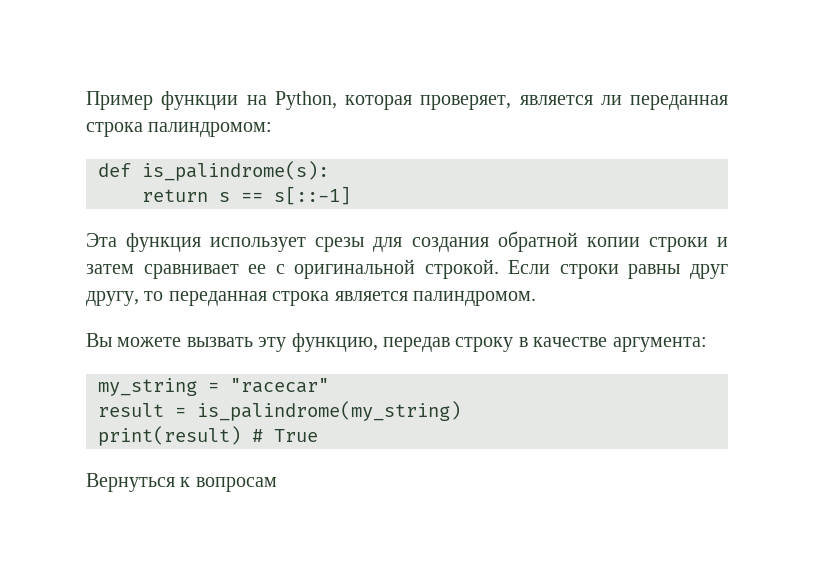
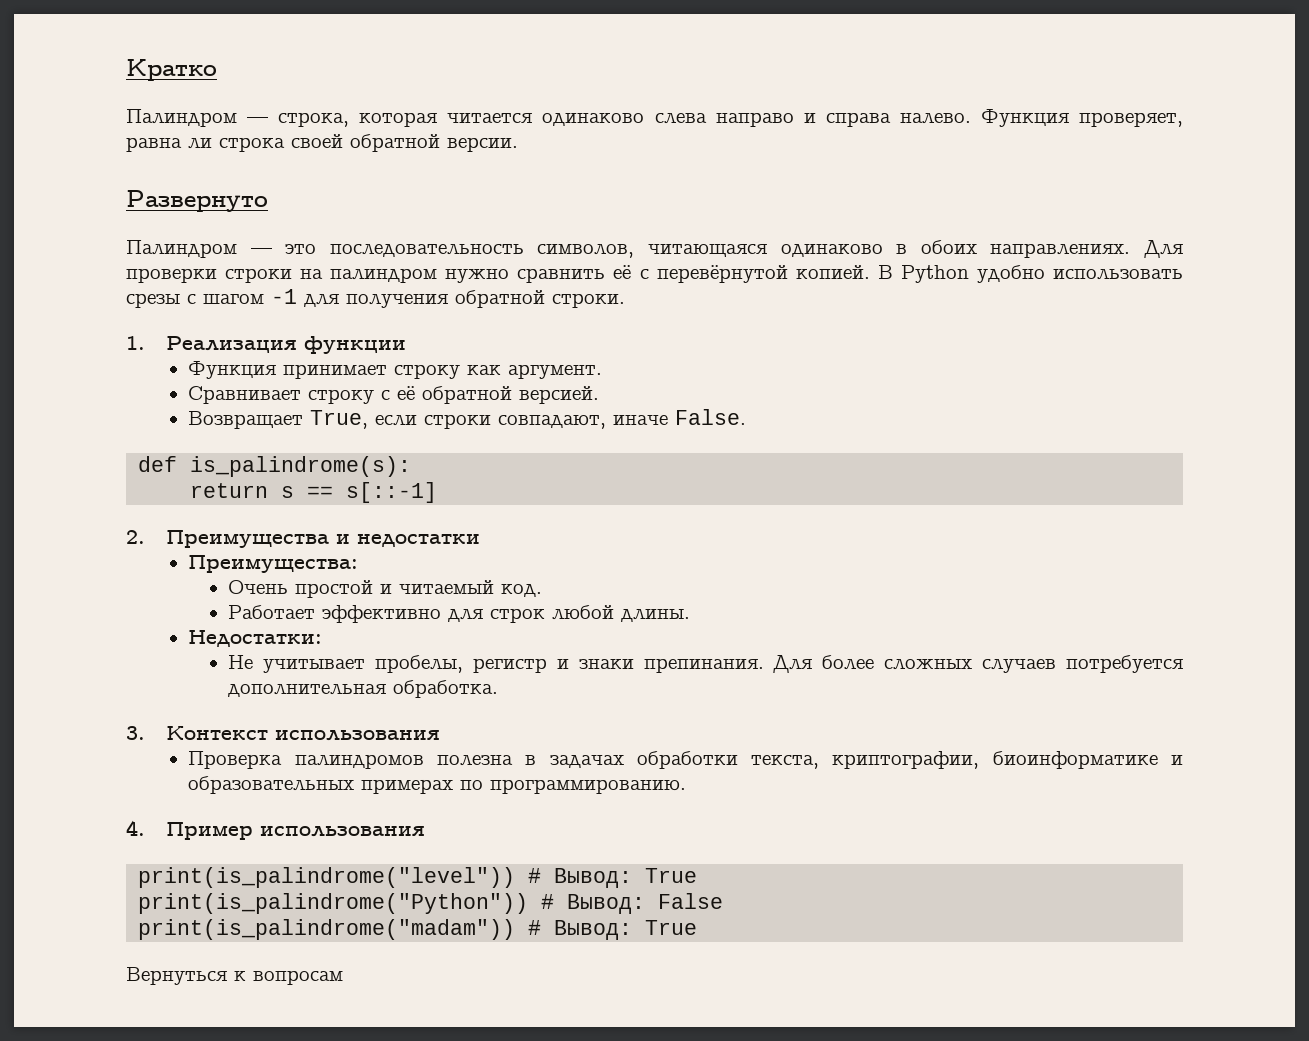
- Пример функции на Python, которая проверяет, является ли переданная строка палиндромом:
+ Кратко
+ Палиндром — строка, которая читается одинаково слева направо и справа налево. Функция проверяет, равна ли строка своей обратной версии.
+ Развернуто
+ Палиндром — это последовательность символов, читающаяся одинаково в обоих направлениях. Для проверки строки на палиндром нужно сравнить её с перевёрнутой копией. В Python удобно использовать срезы с шагом -1 для получения обратной строки.
+ 1. Реализация функции
+ Функция принимает строку как аргумент.
+ Сравнивает строку с её обратной версией.
+ Возвращает True, если строки совпадают, иначе False.
- Эта функция использует срезы для создания обратной копии строки и затем сравнивает ее с оригинальной строкой. Если строки равны друг другу, то переданная строка является палиндромом.
- Вы можете вызвать эту функцию, передав строку в качестве аргумента:
- my_string = "racecar"
- result = is_palindrome(my_string)
- print(result) # True
+ 2. Преимущества и недостатки
+ Преимущества:
+ Очень простой и читаемый код.
+ Работает эффективно для строк любой длины.
+ Недостатки:
+ Не учитывает пробелы, регистр и знаки препинания. Для более сложных случаев потребуется дополнительная обработка.
+ 3. Контекст использования
+ Проверка палиндромов полезна в задачах обработки текста, криптографии, биоинформатике и образовательных примерах по программированию.
+ 4. Пример использования
+ print(is_palindrome("level")) # Вывод: True
+ print(is_palindrome("Python")) # Вывод: False
+ print(is_palindrome("madam")) # Вывод: True

